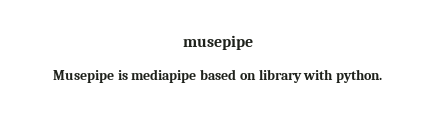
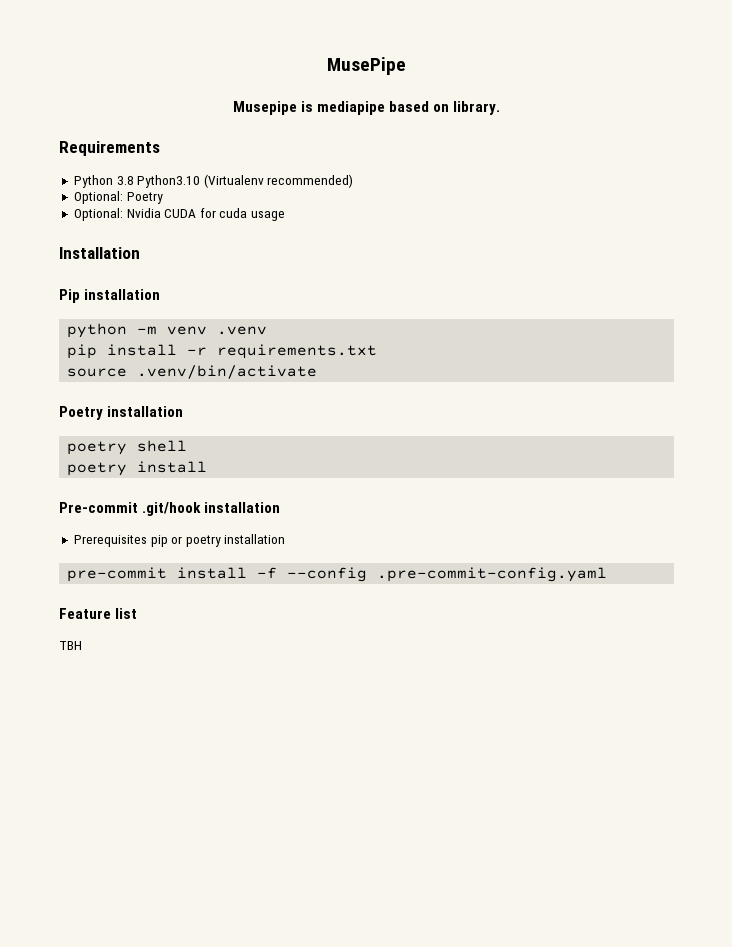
- musepipe
+ MusePipe
- Musepipe is mediapipe based on library with python.
+ Musepipe is mediapipe based on library.
+ Requirements
+ Python 3.8 Python3.10 (Virtualenv recommended)
+ Optional: Poetry
+ Optional: Nvidia CUDA for cuda usage
+ Installation
+ Pip installation
+ python -m venv .venv
+ pip install -r requirements.txt
+ source .venv/bin/activate
+ Poetry installation
+ poetry shell
+ poetry install
+ Pre-commit .git/hook installation
+ Prerequisites pip or poetry installation
+ pre-commit install -f --config .pre-commit-config.yaml
+ Feature list
+ TBH

